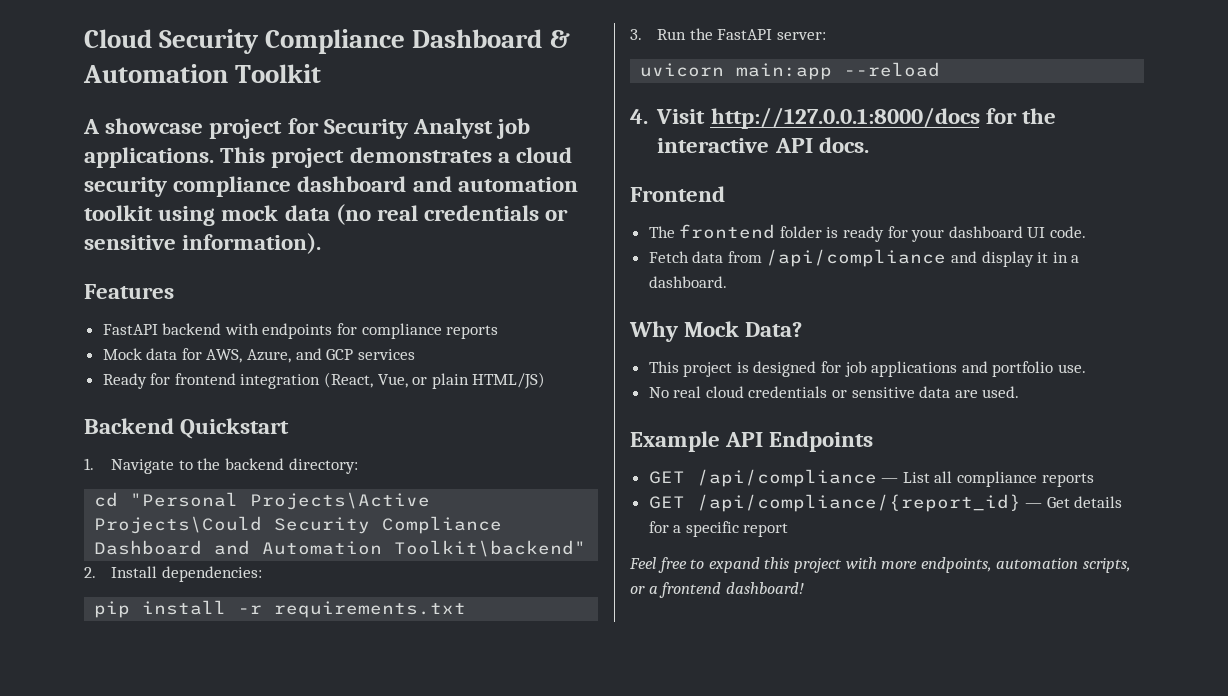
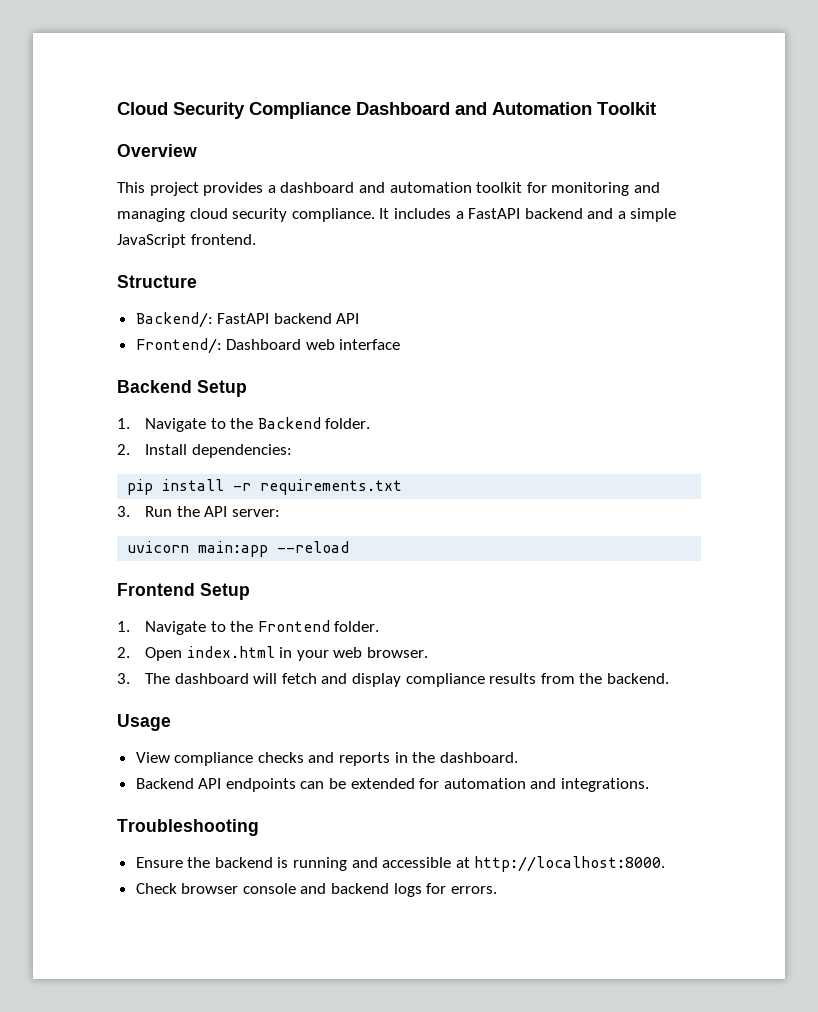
- Cloud Security Compliance Dashboard & Automation Toolkit
+ Cloud Security Compliance Dashboard and Automation Toolkit
- A showcase project for Security Analyst job applications. This project demonstrates a cloud security compliance dashboard and automation toolkit using mock data (no real credentials or sensitive information).
- Features
- FastAPI backend with endpoints for compliance reports
- Mock data for AWS, Azure, and GCP services
- Ready for frontend integration (React, Vue, or plain HTML/JS)
- Backend Quickstart
- 1. Navigate to the backend directory:
- cd "Personal Projects\Active Projects\Could Security Compliance Dashboard and Automation Toolkit\backend"
+ Overview
+ This project provides a dashboard and automation toolkit for monitoring and managing cloud security compliance. It includes a FastAPI backend and a simple JavaScript frontend.
+ Structure
+ Backend/: FastAPI backend API
+ Frontend/: Dashboard web interface
+ Backend Setup
+ 1. Navigate to the Backend folder.
- 3. Run the FastAPI server:
+ 3. Run the API server:
- 4. Visit http://127.0.0.1:8000/docs for the interactive API docs.
- Frontend
- The frontend folder is ready for your dashboard UI code.
- Fetch data from /api/compliance and display it in a dashboard.
- Why Mock Data?
- This project is designed for job applications and portfolio use.
- No real cloud credentials or sensitive data are used.
- Example API Endpoints
- GET /api/compliance — List all compliance reports
- GET /api/compliance/{report_id} — Get details for a specific report
- Feel free to expand this project with more endpoints, automation scripts, or a frontend dashboard!
+ Frontend Setup
+ 1. Navigate to the Frontend folder.
+ 2. Open index.html in your web browser.
+ 3. The dashboard will fetch and display compliance results from the backend.
+ Usage
+ View compliance checks and reports in the dashboard.
+ Backend API endpoints can be extended for automation and integrations.
+ Troubleshooting
+ Ensure the backend is running and accessible at http://localhost:8000.
+ Check browser console and backend logs for errors.

